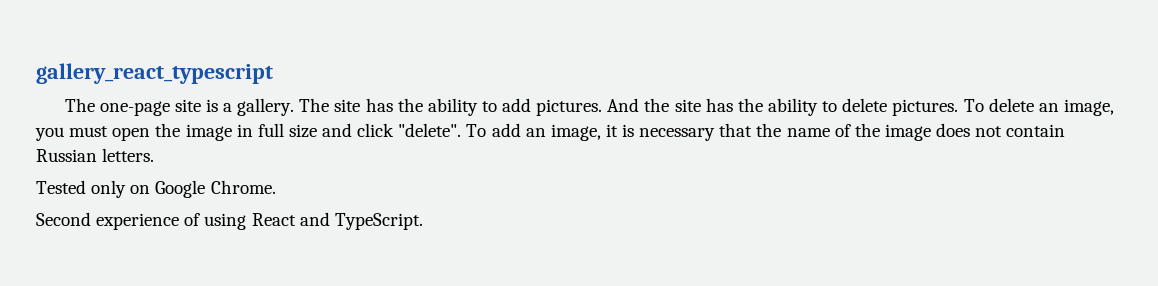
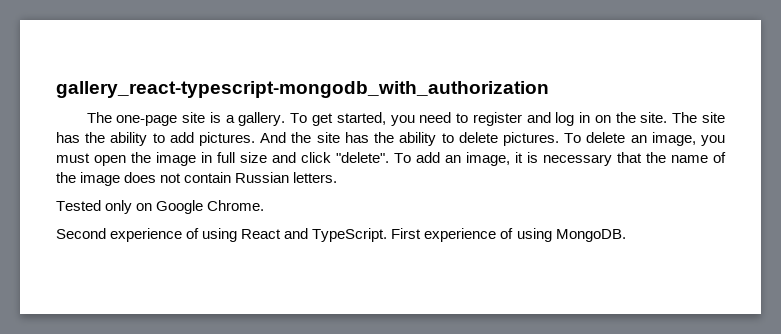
- gallery_react_typescript
+ gallery_react-typescript-mongodb_with_authorization
+ To get started, you need to register and log in on the site.
+ First experience of using MongoDB.

